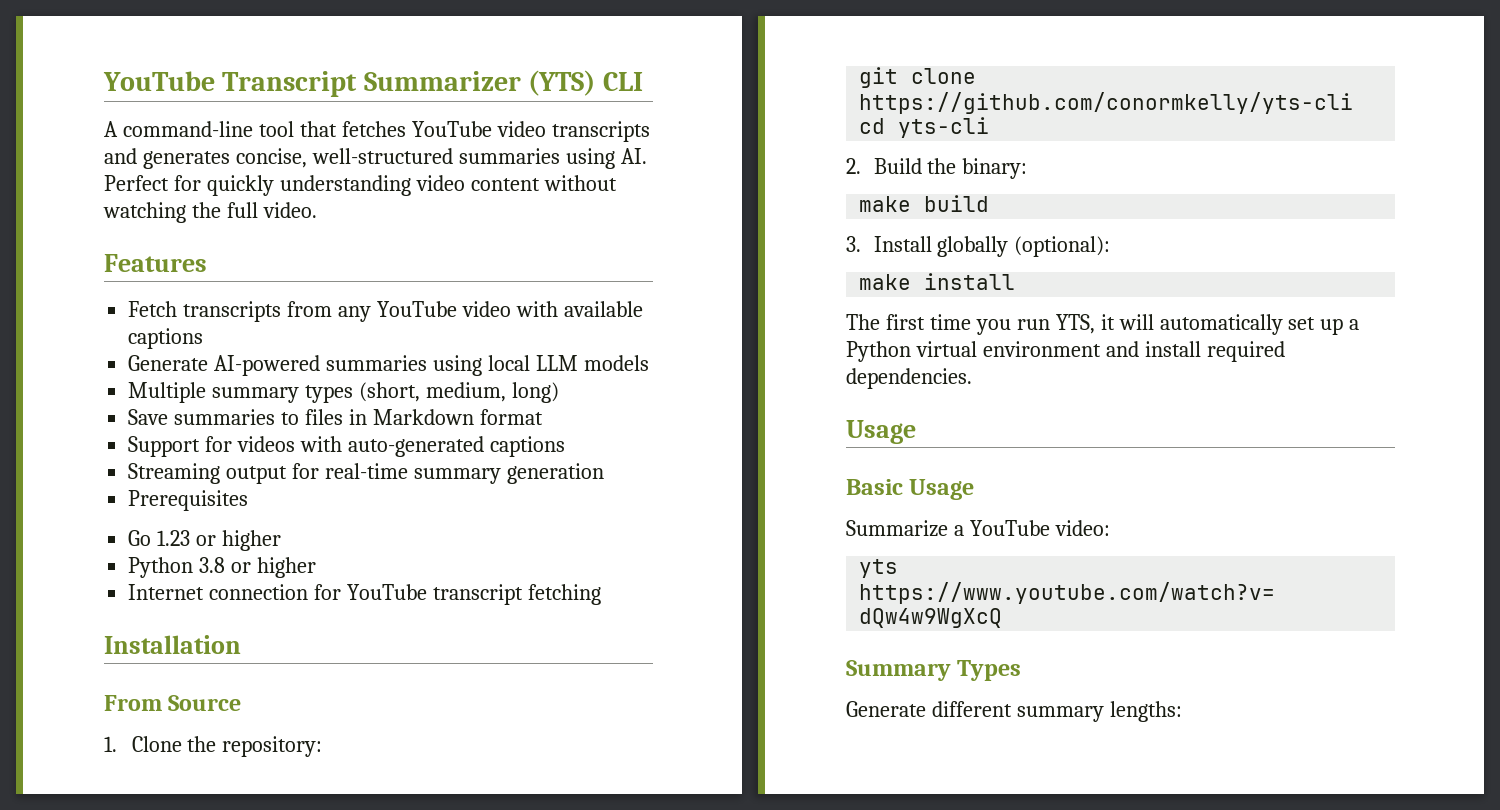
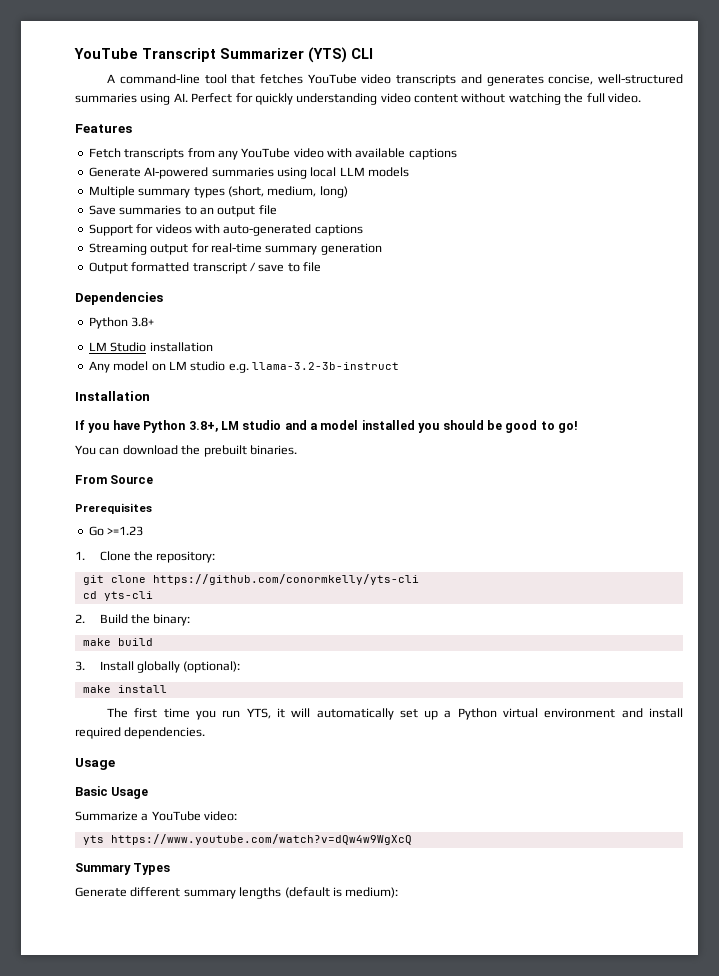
- Save summaries to files in Markdown format
+ Save summaries to an output file
+ Output formatted transcript / save to file
+ Dependencies
+ Python 3.8+
+ LM Studio installation
+ Any model on LM studio e.g. llama-3.2-3b-instruct
+ Installation
+ If you have Python 3.8+, LM studio and a model installed you should be good to go!
+ You can download the prebuilt binaries.
+ From Source
  Prerequisites
- Go 1.23 or higher
- Python 3.8 or higher
- Internet connection for YouTube transcript fetching
- Installation
- From Source
+ Go >=1.23
- Generate different summary lengths:
+ Generate different summary lengths (default is medium):

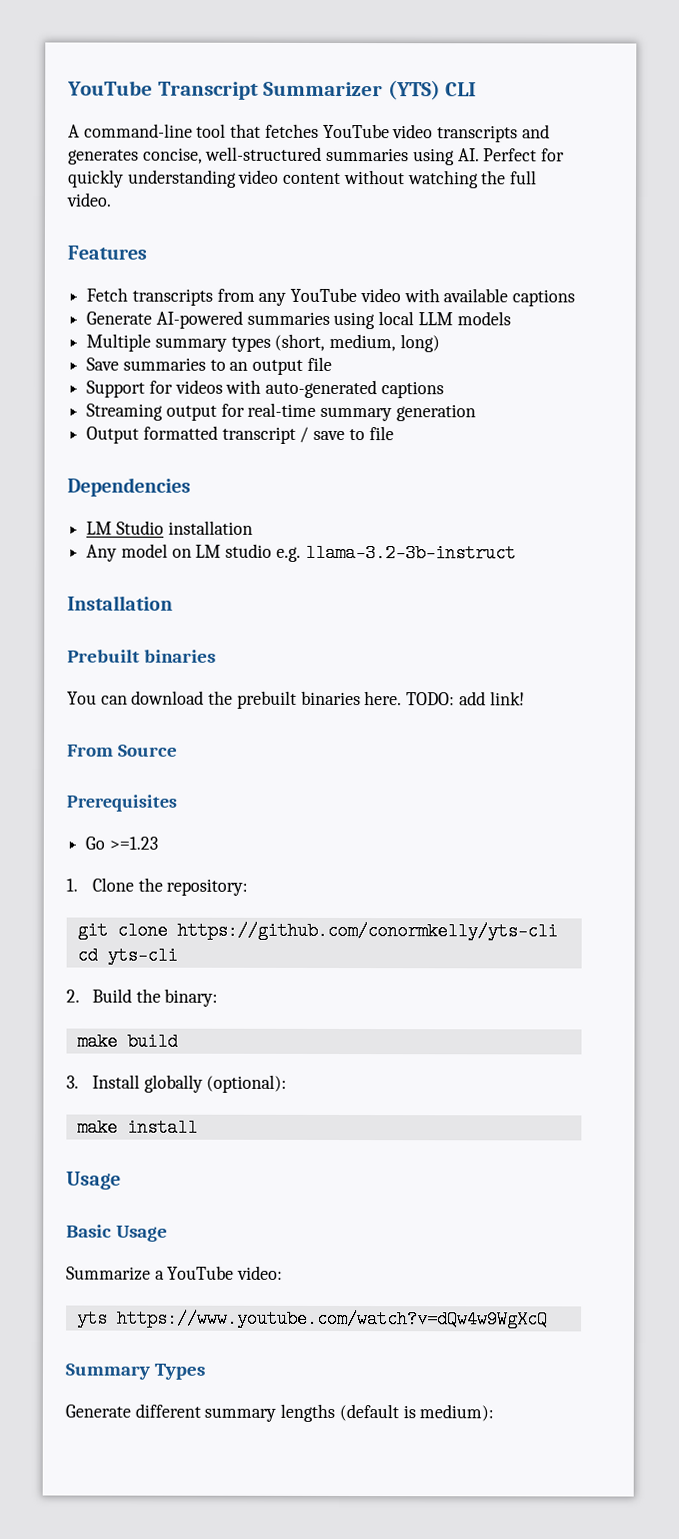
- Python 3.8+
- If you have Python 3.8+, LM studio and a model installed you should be good to go!
+ Prebuilt binaries
- You can download the prebuilt binaries.
+ You can download the prebuilt binaries here. TODO: add link!
- The first time you run YTS, it will automatically set up a Python virtual environment and install required dependencies.

